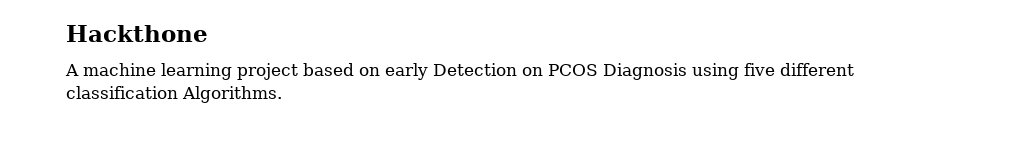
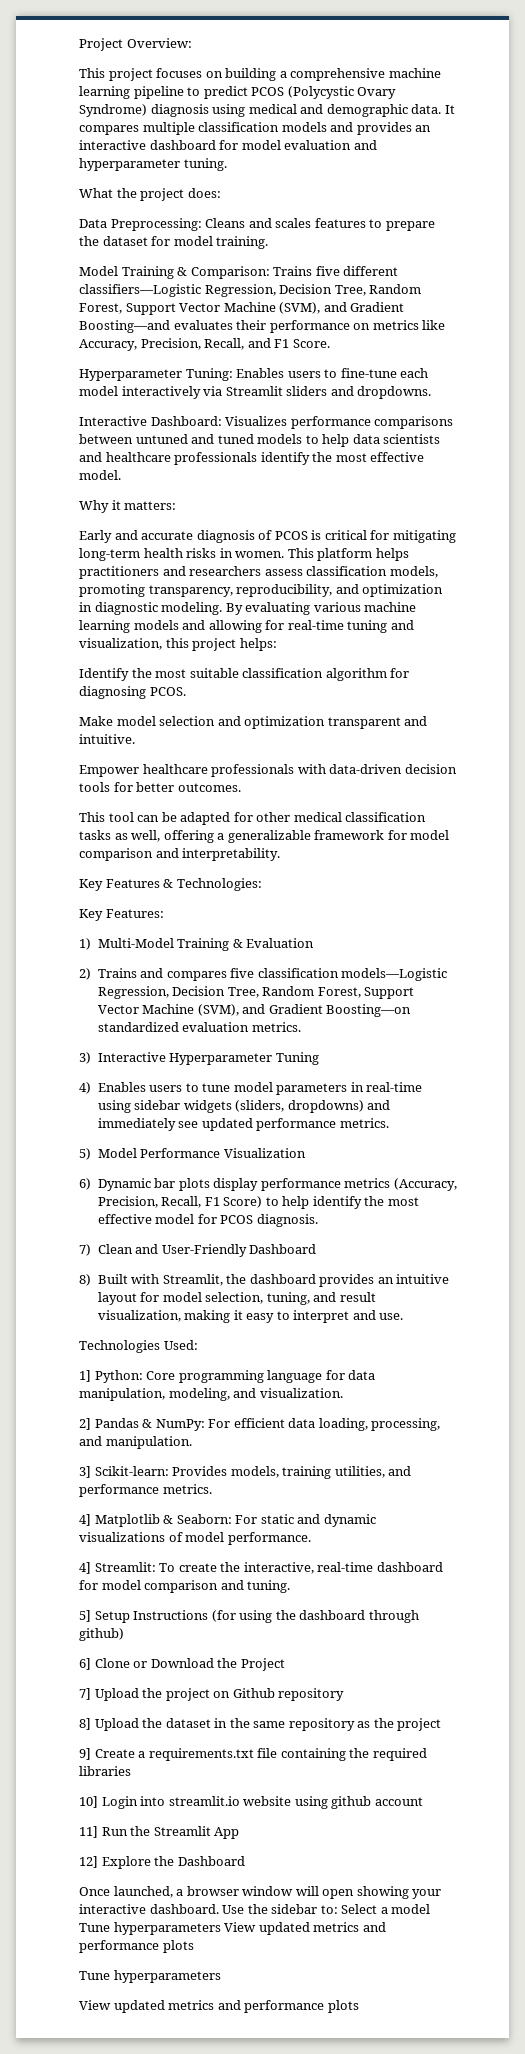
- Hackthone
- A machine learning project based on early Detection on PCOS Diagnosis using five different classification Algorithms.
+ Project Overview:
+ This project focuses on building a comprehensive machine learning pipeline to predict PCOS (Polycystic Ovary Syndrome) diagnosis using medical and demographic data. It compares multiple classification models and provides an interactive dashboard for model evaluation and hyperparameter tuning.
+ What the project does:
+ Data Preprocessing: Cleans and scales features to prepare the dataset for model training.
+ Model Training & Comparison: Trains five different classifiers—Logistic Regression, Decision Tree, Random Forest, Support Vector Machine (SVM), and Gradient Boosting—and evaluates their performance on metrics like Accuracy, Precision, Recall, and F1 Score.
+ Hyperparameter Tuning: Enables users to fine-tune each model interactively via Streamlit sliders and dropdowns.
+ Interactive Dashboard: Visualizes performance comparisons between untuned and tuned models to help data scientists and healthcare professionals identify the most effective model.
+ Why it matters:
+ Early and accurate diagnosis of PCOS is critical for mitigating long-term health risks in women. This platform helps practitioners and researchers assess classification models, promoting transparency, reproducibility, and optimization in diagnostic modeling. By evaluating various machine learning models and allowing for real-time tuning and visualization, this project helps:
+ Identify the most suitable classification algorithm for diagnosing PCOS.
+ Make model selection and optimization transparent and intuitive.
+ Empower healthcare professionals with data-driven decision tools for better outcomes.
+ This tool can be adapted for other medical classification tasks as well, offering a generalizable framework for model comparison and interpretability.
+ Key Features & Technologies:
+ Key Features:
+ 1) Multi-Model Training & Evaluation
+ 2) Trains and compares five classification models—Logistic Regression, Decision Tree, Random Forest, Support Vector Machine (SVM), and Gradient Boosting—on standardized evaluation metrics.
+ 3) Interactive Hyperparameter Tuning
+ 4) Enables users to tune model parameters in real-time using sidebar widgets (sliders, dropdowns) and immediately see updated performance metrics.
+ 5) Model Performance Visualization
+ 6) Dynamic bar plots display performance metrics (Accuracy, Precision, Recall, F1 Score) to help identify the most effective model for PCOS diagnosis.
+ 7) Clean and User-Friendly Dashboard
+ 8) Built with Streamlit, the dashboard provides an intuitive layout for model selection, tuning, and result visualization, making it easy to interpret and use.
+ Technologies Used:
+ 1] Python: Core programming language for data manipulation, modeling, and visualization.
+ 2] Pandas & NumPy: For efficient data loading, processing, and manipulation.
+ 3] Scikit-learn: Provides models, training utilities, and performance metrics.
+ 4] Matplotlib & Seaborn: For static and dynamic visualizations of model performance.
+ 4] Streamlit: To create the interactive, real-time dashboard for model comparison and tuning.
+ 5] Setup Instructions (for using the dashboard through github)
+ 6] Clone or Download the Project
+ 7] Upload the project on Github repository
+ 8] Upload the dataset in the same repository as the project
+ 9] Create a requirements.txt file containing the required libraries
+ 10] Login into streamlit.io website using github account
+ 11] Run the Streamlit App
+ 12] Explore the Dashboard
+ Once launched, a browser window will open showing your interactive dashboard. Use the sidebar to: Select a model Tune hyperparameters View updated metrics and performance plots
+ Tune hyperparameters
+ View updated metrics and performance plots

